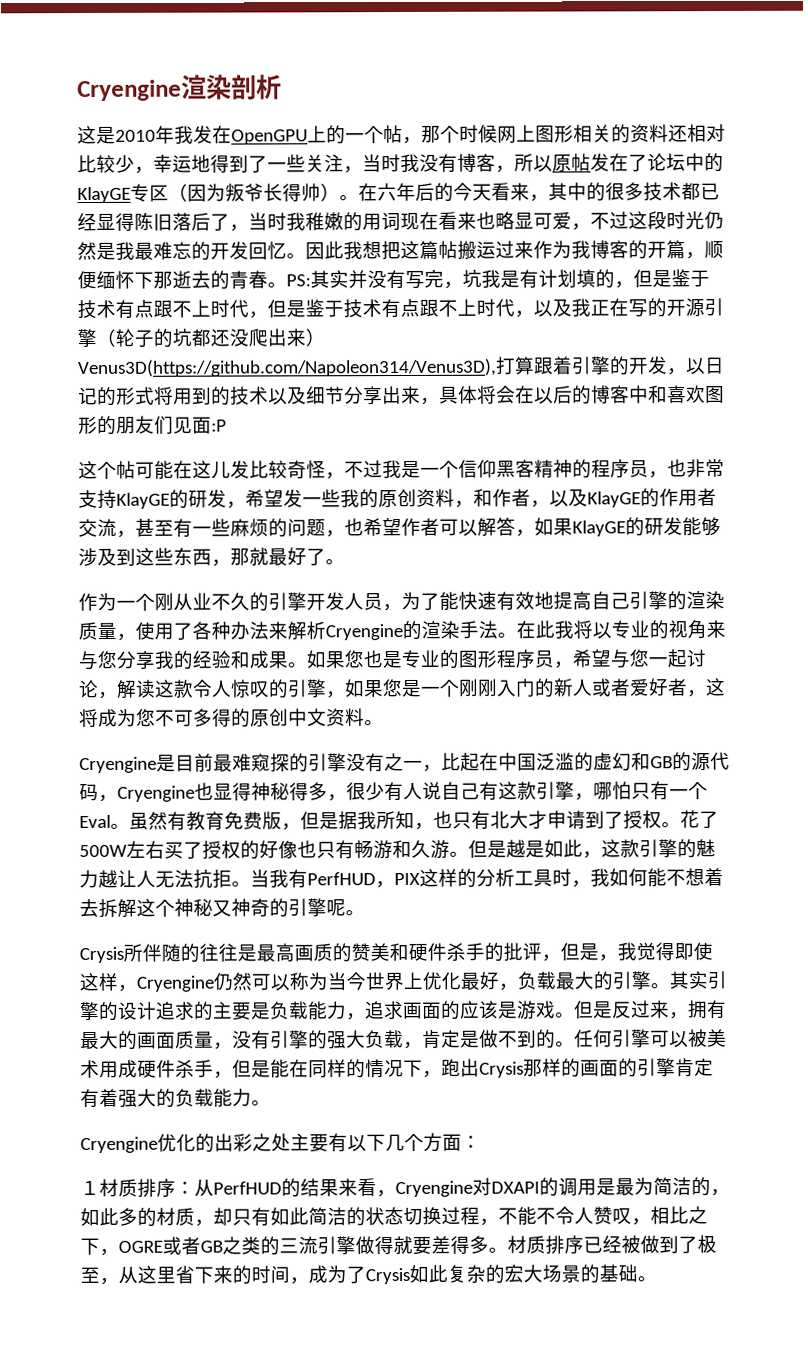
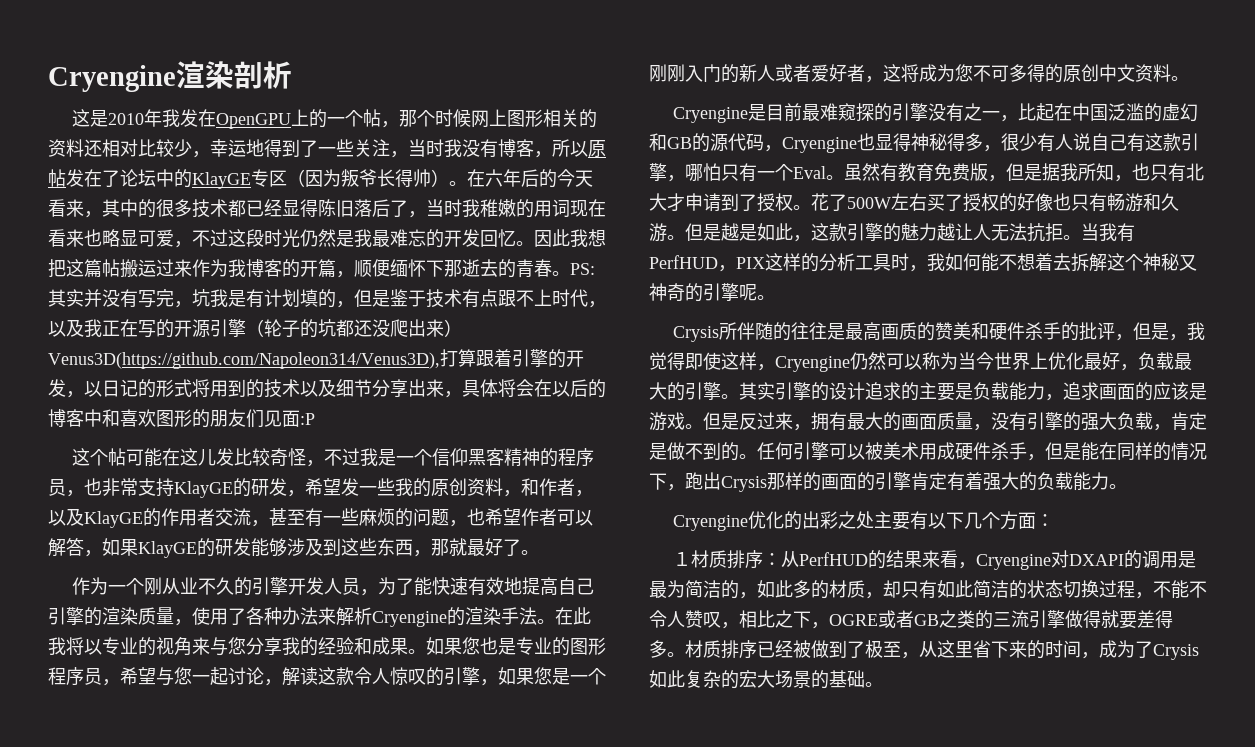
- PS:其实并没有写完，坑我是有计划填的，但是鉴于技术有点跟不上时代，但是鉴于技术有点跟不上时代，以及我正在写的开源引擎（轮子的坑都还没爬出来）Venus3D(https://github.com/Napoleon314/Venus3D),打算跟着引擎的开发，以日记的形式将用到的技术以及细节分享出来，具体将会在以后的博客中和喜欢图形的朋友们见面:P
+ PS:其实并没有写完，坑我是有计划填的，但是鉴于技术有点跟不上时代，以及我正在写的开源引擎（轮子的坑都还没爬出来）Venus3D(https://github.com/Napoleon314/Venus3D),打算跟着引擎的开发，以日记的形式将用到的技术以及细节分享出来，具体将会在以后的博客中和喜欢图形的朋友们见面:P

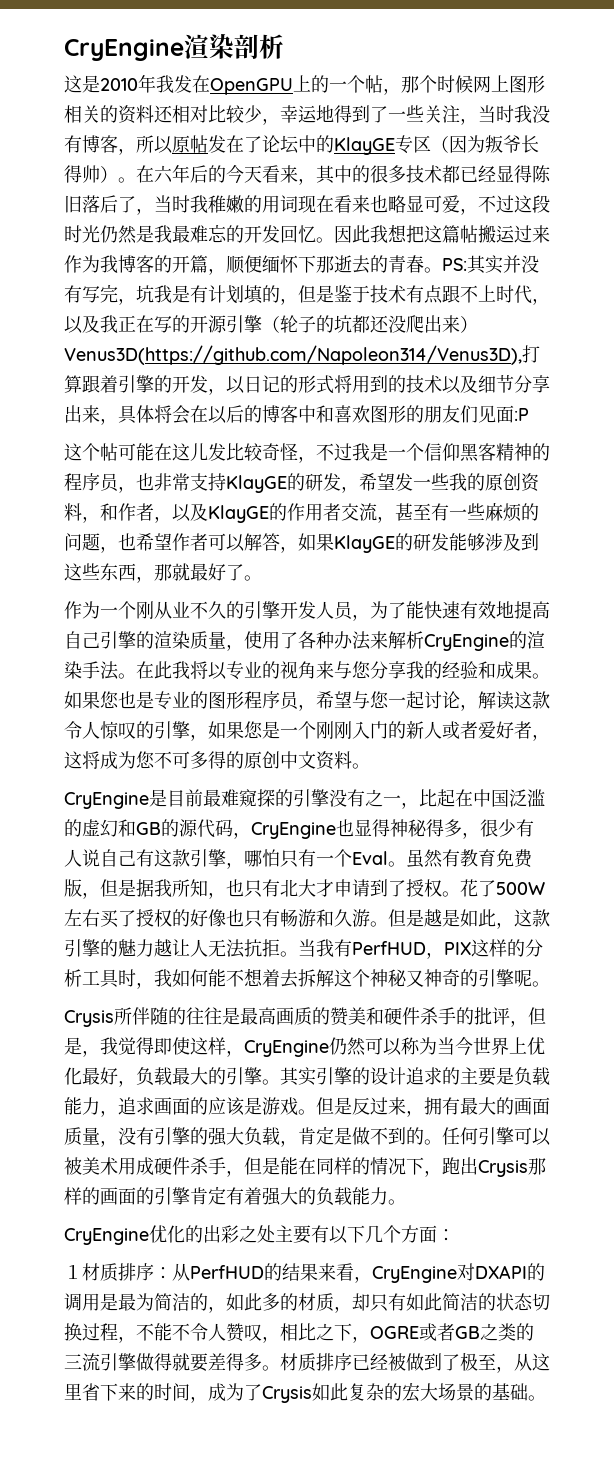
- Cryengine渲染剖析
+ CryEngine渲染剖析
- 作为一个刚从业不久的引擎开发人员，为了能快速有效地提高自己引擎的渲染质量，使用了各种办法来解析Cryengine的渲染手法。
+ 作为一个刚从业不久的引擎开发人员，为了能快速有效地提高自己引擎的渲染质量，使用了各种办法来解析CryEngine的渲染手法。
- Cryengine是目前最难窥探的引擎没有之一，比起在中国泛滥的虚幻和GB的源代码，Cryengine也显得神秘得多，很少有人说自己有这款引擎，哪怕只有一个Eval。
+ CryEngine是目前最难窥探的引擎没有之一，比起在中国泛滥的虚幻和GB的源代码，CryEngine也显得神秘得多，很少有人说自己有这款引擎，哪怕只有一个Eval。
- Crysis所伴随的往往是最高画质的赞美和硬件杀手的批评，但是，我觉得即使这样，Cryengine仍然可以称为当今世界上优化最好，负载最大的引擎。
+ Crysis所伴随的往往是最高画质的赞美和硬件杀手的批评，但是，我觉得即使这样，CryEngine仍然可以称为当今世界上优化最好，负载最大的引擎。
- Cryengine优化的出彩之处主要有以下几个方面：
+ CryEngine优化的出彩之处主要有以下几个方面：
- １材质排序：从PerfHUD的结果来看，Cryengine对DXAPI的调用是最为简洁的，如此多的材质，却只有如此简洁的状态切换过程，不能不令人赞叹，相比之下，OGRE或者GB之类的三流引擎做得就要差得多。
+ １材质排序：从PerfHUD的结果来看，CryEngine对DXAPI的调用是最为简洁的，如此多的材质，却只有如此简洁的状态切换过程，不能不令人赞叹，相比之下，OGRE或者GB之类的三流引擎做得就要差得多。

